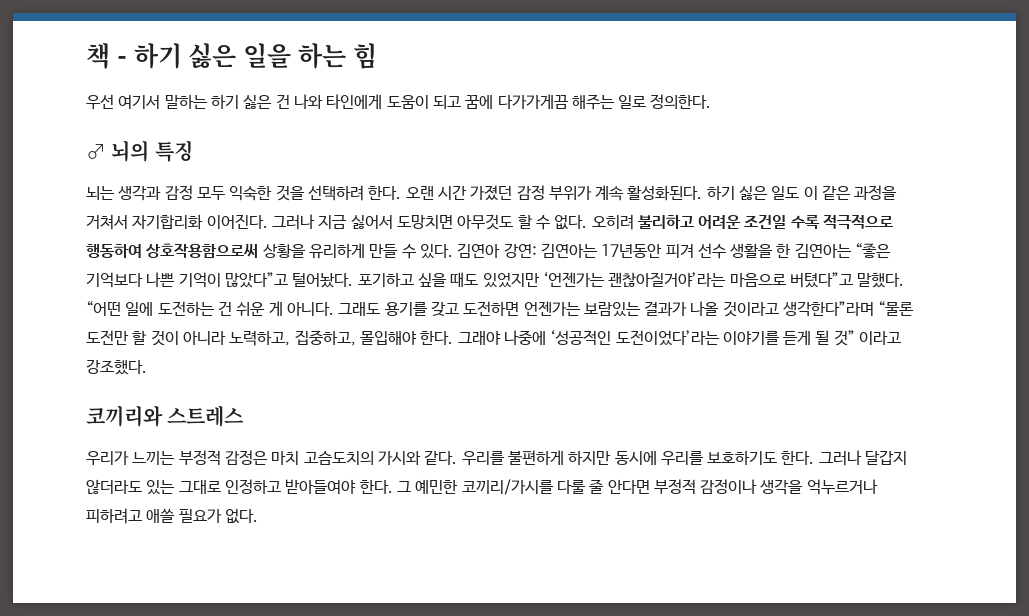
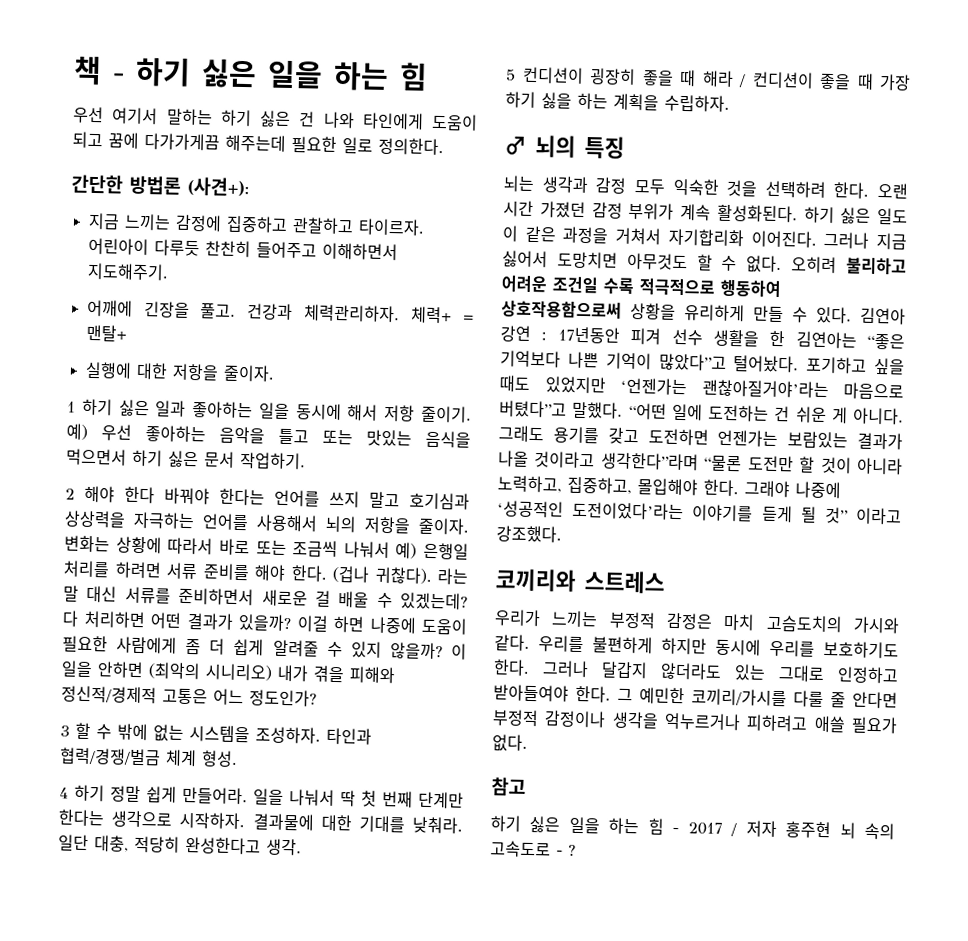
- 우선 여기서 말하는 하기 싫은 건 나와 타인에게 도움이 되고 꿈에 다가가게끔 해주는 일로 정의한다.
+ 우선 여기서 말하는 하기 싫은 건 나와 타인에게 도움이 되고 꿈에 다가가게끔 해주는데 필요한 일로 정의한다.
+ 간단한 방법론 (사견+):
+ 지금 느끼는 감정에 집중하고 관찰하고 타이르자. 어린아이 다루듯 찬찬히 들어주고 이해하면서 지도해주기.
+ 어깨에 긴장을 풀고. 건강과 체력관리하자. 체력+ = 맨탈+
+ 실행에 대한 저항을 줄이자.
+ 1 하기 싫은 일과 좋아하는 일을 동시에 해서 저항 줄이기. 예) 우선 좋아하는 음악을 틀고 또는 맛있는 음식을 먹으면서 하기 싫은 문서 작업하기.
+ 2 해야 한다 바꿔야 한다는 언어를 쓰지 말고 호기심과 상상력을 자극하는 언어를 사용해서 뇌의 저항을 줄이자. 변화는 상황에 따라서 바로 또는 조금씩 나눠서 예) 은행일 처리를 하려면 서류 준비를 해야 한다. (겁나 귀찮다). 라는 말 대신 서류를 준비하면서 새로운 걸 배울 수 있겠는데? 다 처리하면 어떤 결과가 있을까? 이걸 하면 나중에 도움이 필요한 사람에게 좀 더 쉽게 알려줄 수 있지 않을까? 이 일을 안하면 (최악의 시니리오) 내가 겪을 피해와 정신적/경제적 고통은 어느 정도인가?
+ 3 할 수 밖에 없는 시스템을 조성하자. 타인과 협력/경쟁/벌금 체계 형성.
+ 4 하기 정말 쉽게 만들어라. 일을 나눠서 딱 첫 번째 단계만 한다는 생각으로 시작하자. 결과물에 대한 기대를 낮춰라. 일단 대충, 적당히 완성한다고 생각.
+ 5 컨디션이 굉장히 좋을 때 해라 / 컨디션이 좋을 때 가장 하기 싫을 하는 계획을 수립하자.
- 김연아 강연: 김연아는 17년동안 피겨 선수 생활을 한 김연아는 “좋은 기억보다 나쁜 기억이 많았다”고 털어놨다.
+ 김연아 강연 : 17년동안 피겨 선수 생활을 한 김연아는 “좋은 기억보다 나쁜 기억이 많았다”고 털어놨다.
+ 참고
+ 하기 싫은 일을 하는 힘 - 2017 / 저자 홍주현 뇌 속의 고속도로 - ?

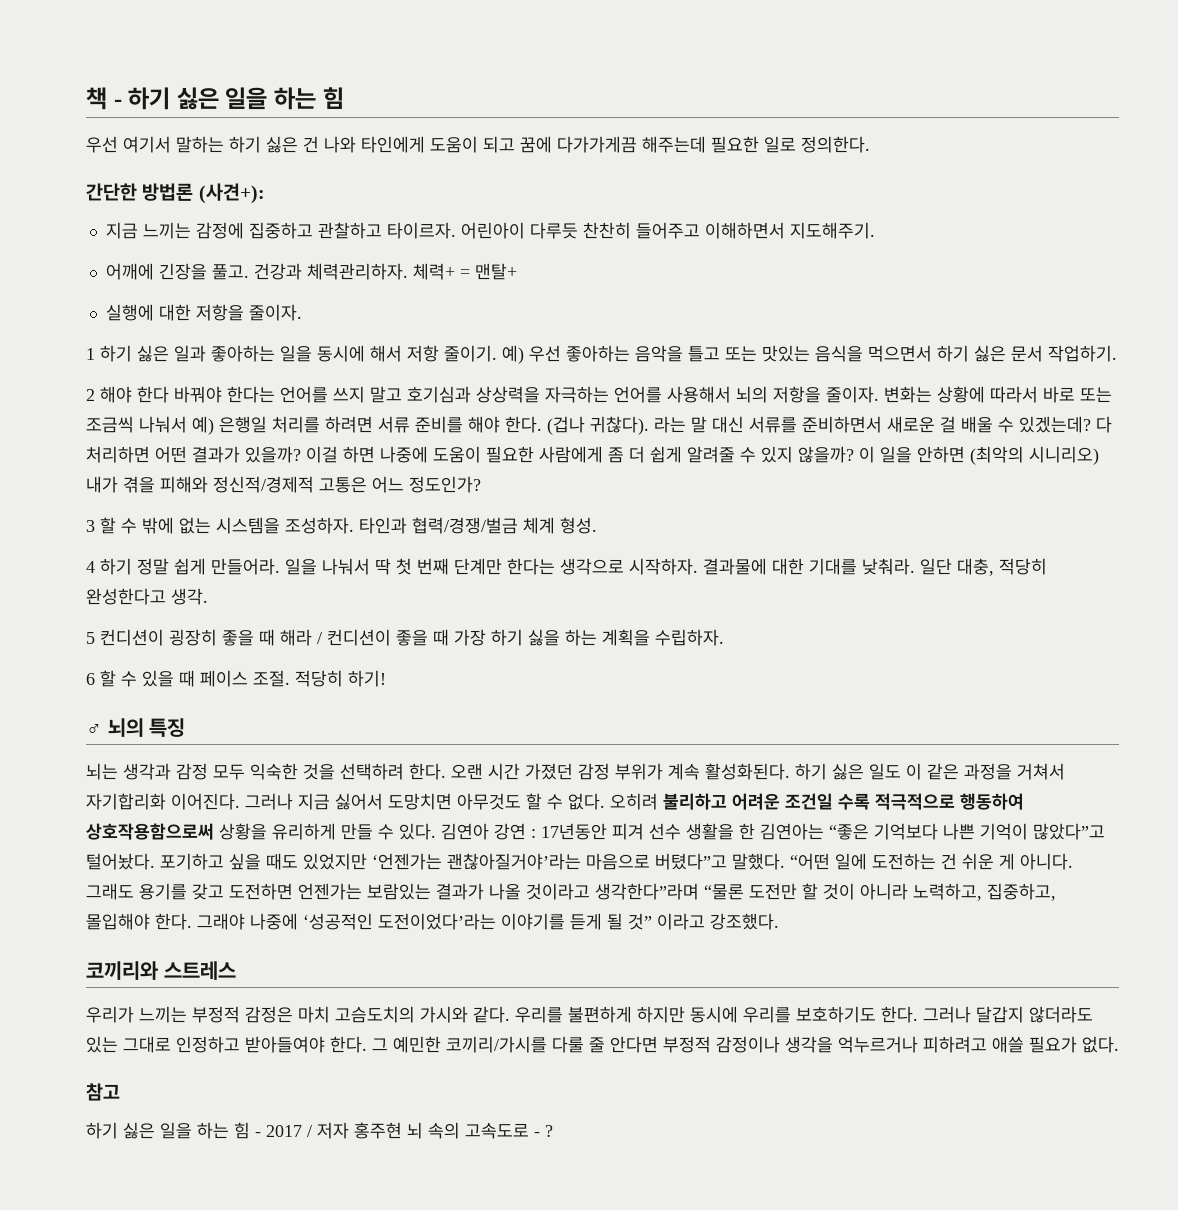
+ 6 할 수 있을 때 페이스 조절. 적당히 하기!

